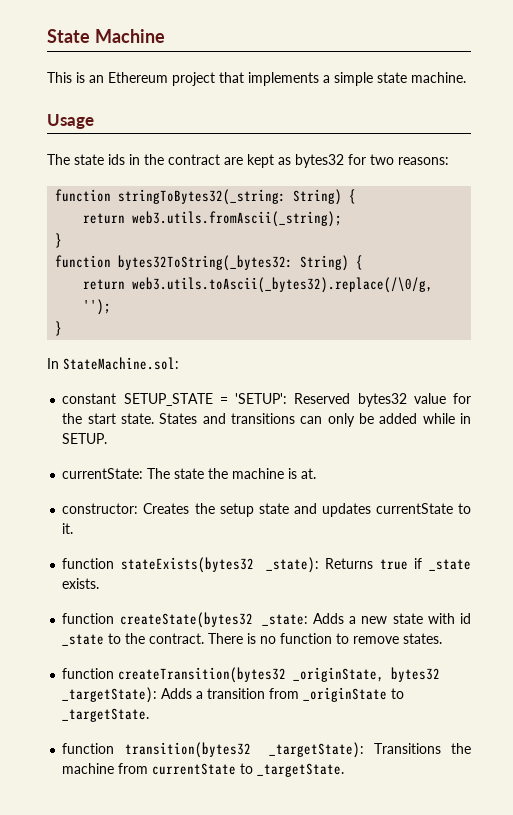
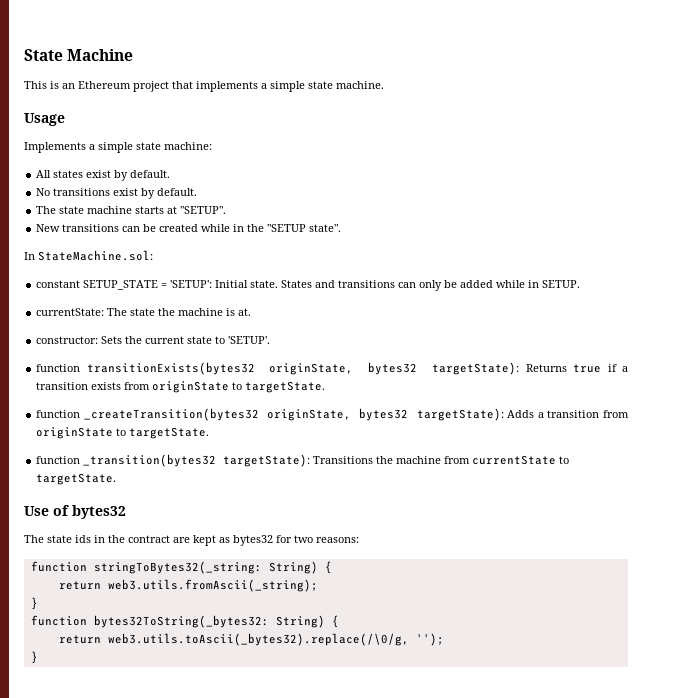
+ Implements a simple state machine:
+ All states exist by default.
+ No transitions exist by default.
+ The state machine starts at "SETUP".
+ New transitions can be created while in the "SETUP state".
+ In StateMachine.sol:
+ constant SETUP_STATE = 'SETUP': Initial state. States and transitions can only be added while in SETUP.
+ currentState: The state the machine is at.
+ constructor: Sets the current state to 'SETUP'.
+ function transitionExists(bytes32 originState, bytes32 targetState): Returns true if a transition exists from originState to targetState.
+ function _createTransition(bytes32 originState, bytes32 targetState): Adds a transition from originState to targetState.
+ function _transition(bytes32 targetState): Transitions the machine from currentState to targetState.
+ Use of bytes32
- In StateMachine.sol:
- constant SETUP_STATE = 'SETUP': Reserved bytes32 value for the start state. States and transitions can only be added while in SETUP.
- currentState: The state the machine is at.
- constructor: Creates the setup state and updates currentState to it.
- function stateExists(bytes32 _state): Returns true if _state exists.
- function createState(bytes32 _state: Adds a new state with id _state to the contract. There is no function to remove states.
- function createTransition(bytes32 _originState, bytes32 _targetState): Adds a transition from _originState to _targetState.
- function transition(bytes32 _targetState): Transitions the machine from currentState to _targetState.

